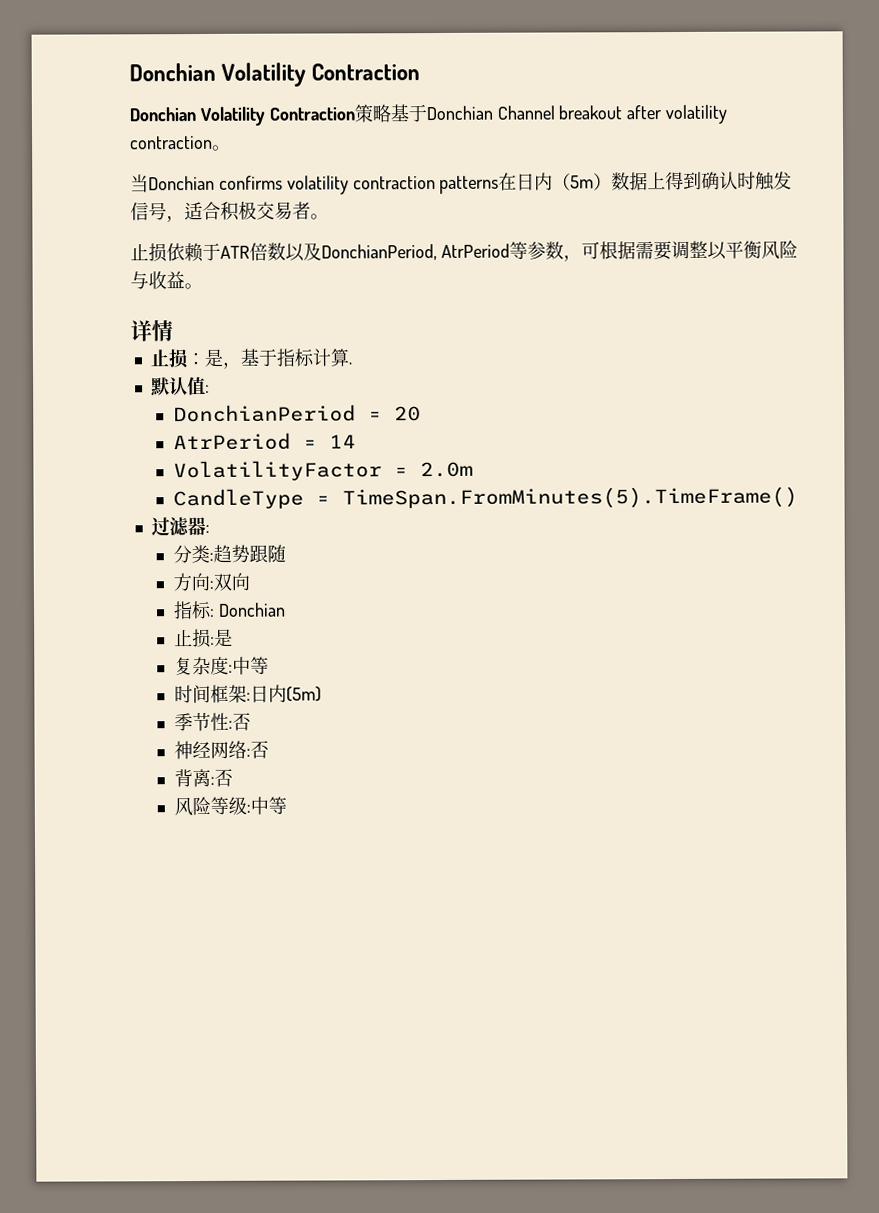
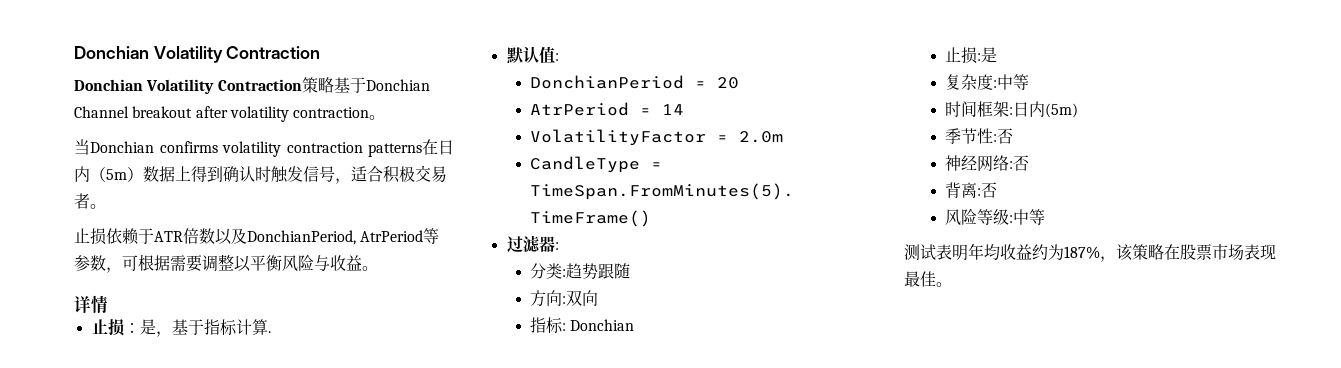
+ 测试表明年均收益约为187%，该策略在股票市场表现最佳。

